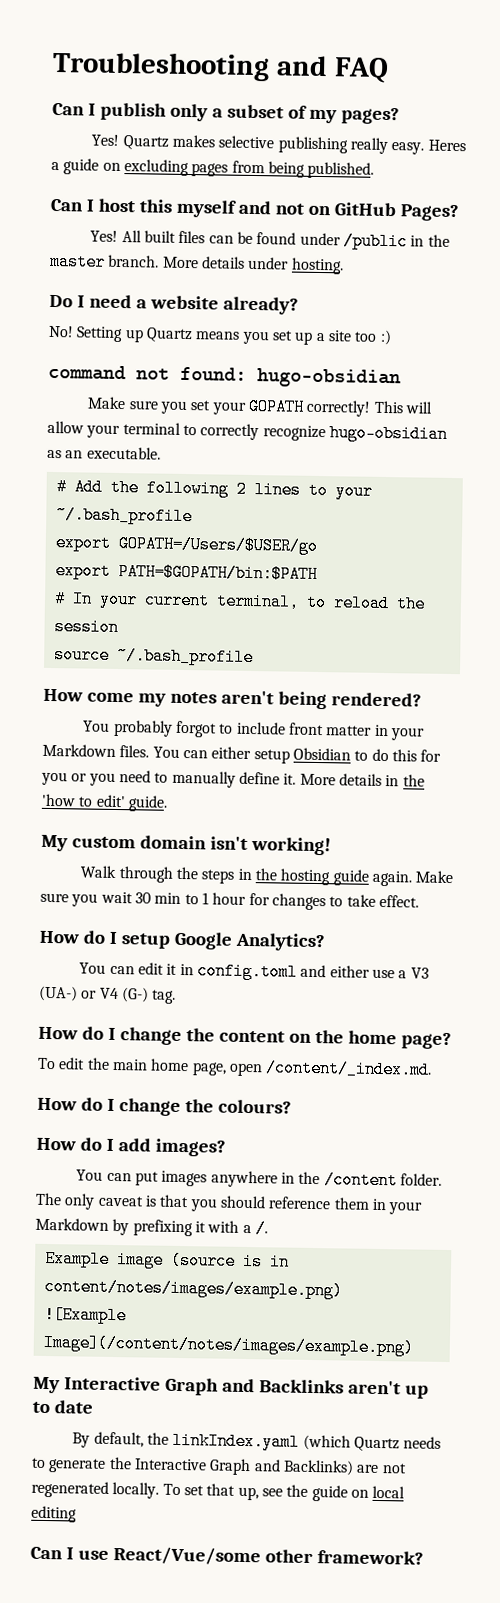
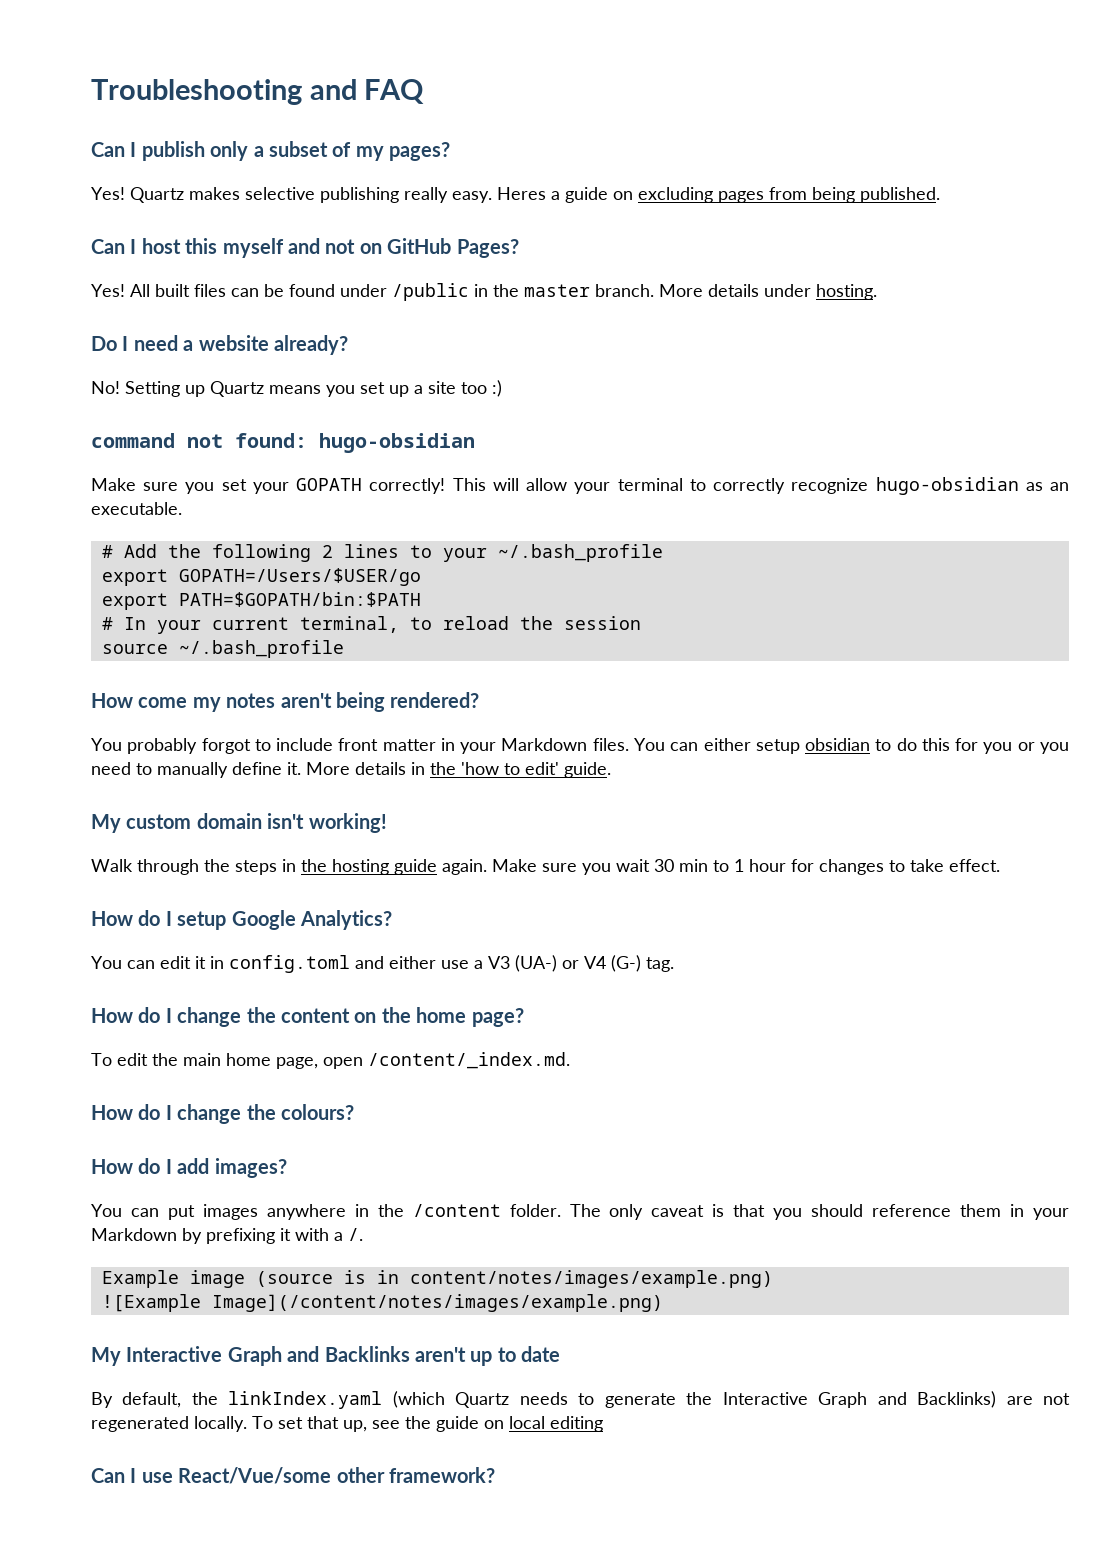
- You can either setup Obsidian to do this for you or you need to manually define it.
+ You can either setup obsidian to do this for you or you need to manually define it.

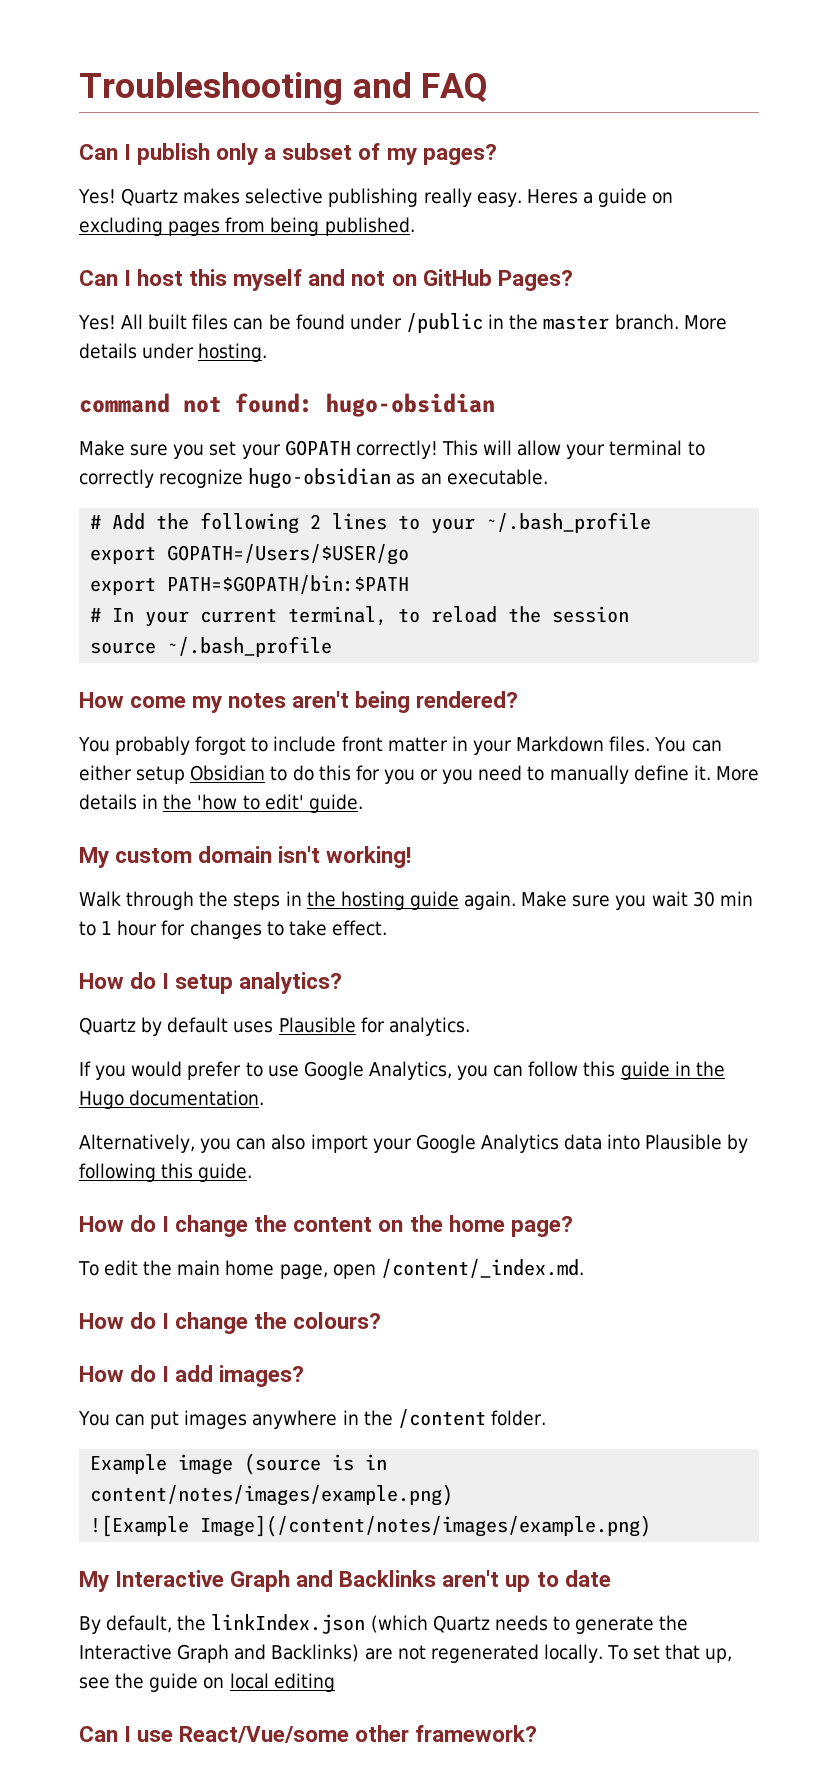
- Do I need a website already?
- No! Setting up Quartz means you set up a site too :)
- You can either setup obsidian to do this for you or you need to manually define it.
+ You can either setup Obsidian to do this for you or you need to manually define it.
- How do I setup Google Analytics?
- You can edit it in config.toml and either use a V3 (UA-) or V4 (G-) tag.
+ How do I setup analytics?
+ Quartz by default uses Plausible for analytics.
+ If you would prefer to use Google Analytics, you can follow this guide in the Hugo documentation.
+ Alternatively, you can also import your Google Analytics data into Plausible by following this guide.
- The only caveat is that you should reference them in your Markdown by prefixing it with a /.
- By default, the linkIndex.yaml (which Quartz needs to generate the Interactive Graph and Backlinks) are not regenerated locally.
+ By default, the linkIndex.json (which Quartz needs to generate the Interactive Graph and Backlinks) are not regenerated locally.

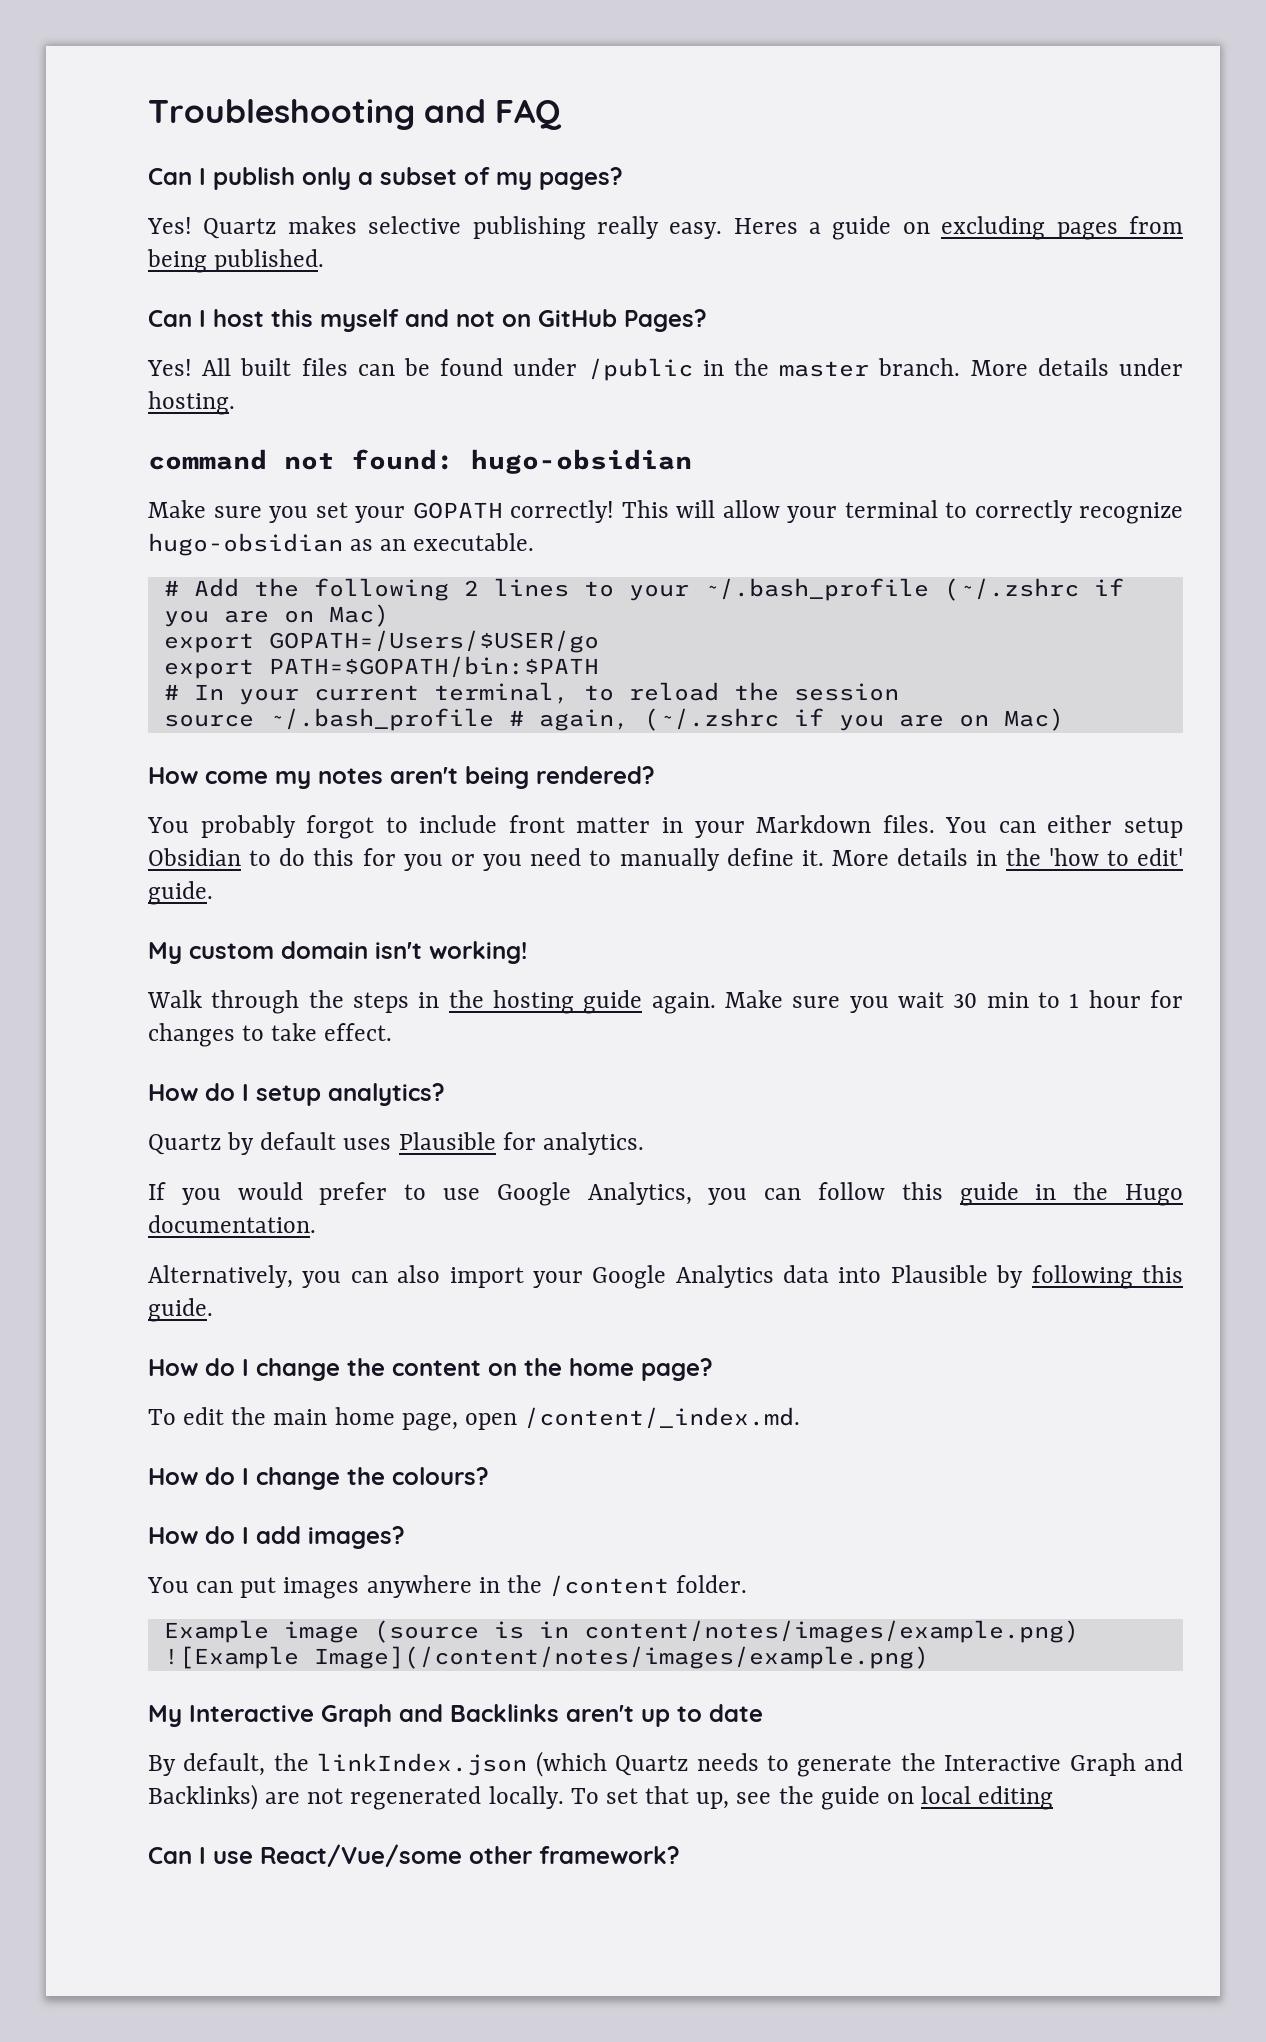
- # Add the following 2 lines to your ~/.bash_profile
+ # Add the following 2 lines to your ~/.bash_profile (~/.zshrc if you are on Mac)
- source ~/.bash_profile
+ source ~/.bash_profile # again, (~/.zshrc if you are on Mac)

